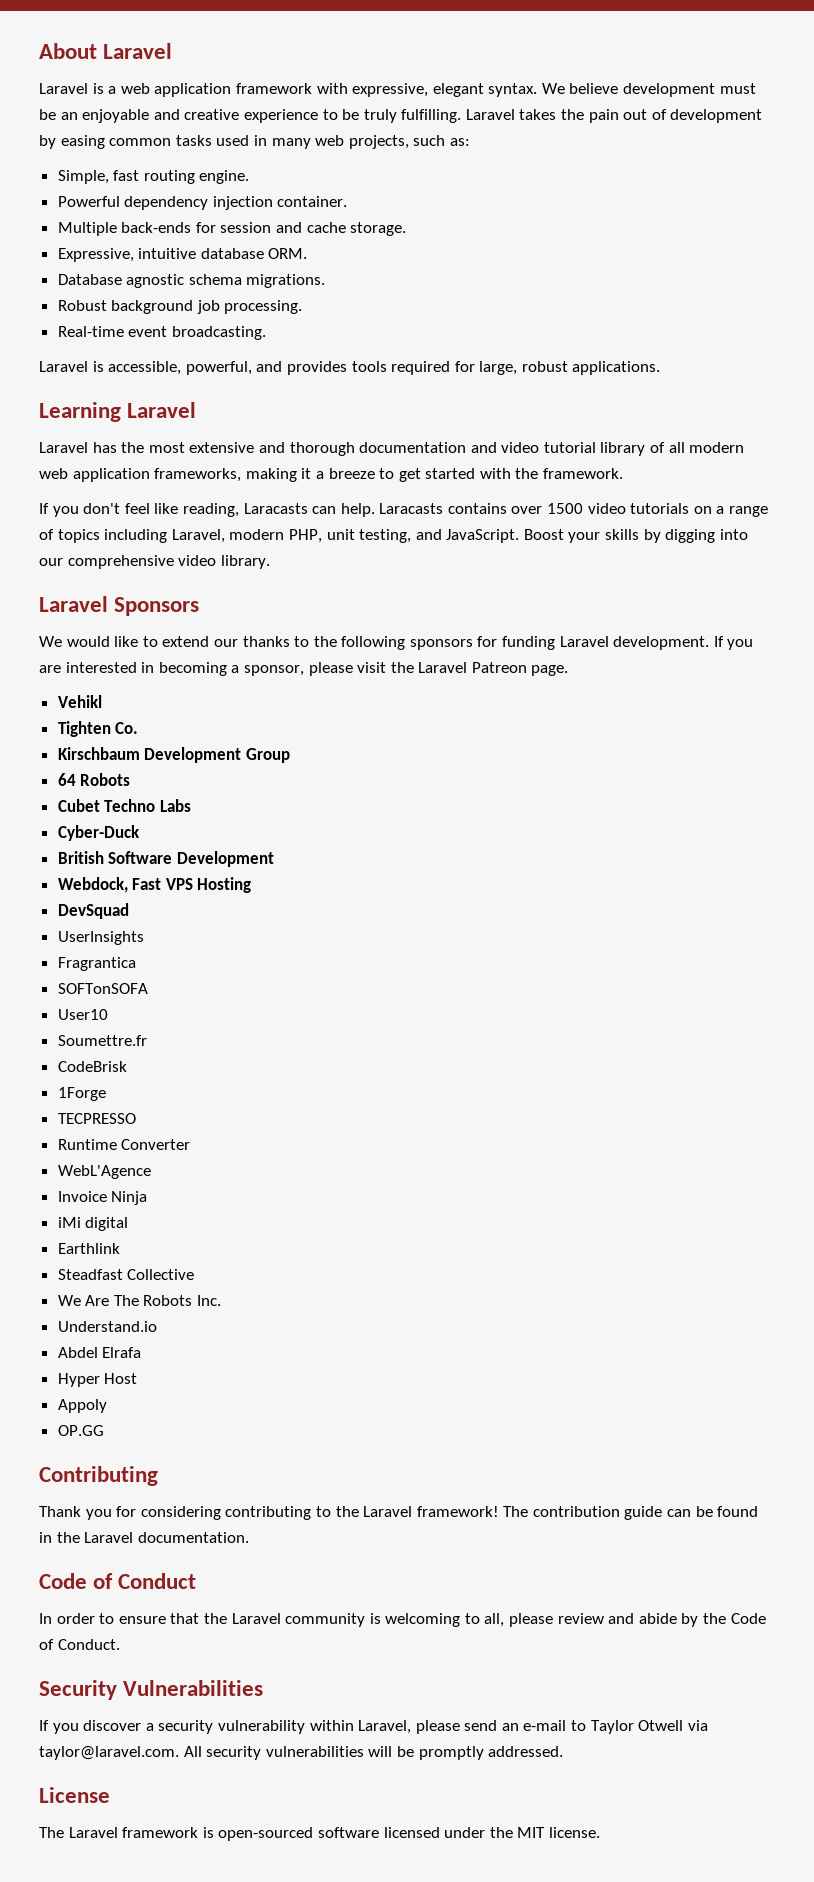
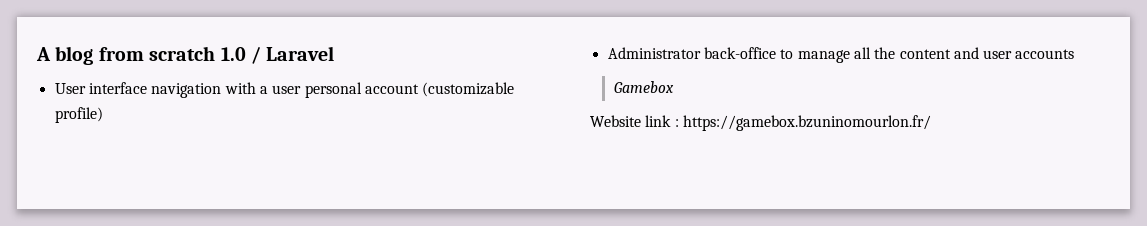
- About Laravel
- Laravel is a web application framework with expressive, elegant syntax. We believe development must be an enjoyable and creative experience to be truly fulfilling. Laravel takes the pain out of development by easing common tasks used in many web projects, such as:
- Simple, fast routing engine.
- Powerful dependency injection container.
- Multiple back-ends for session and cache storage.
- Expressive, intuitive database ORM.
- Database agnostic schema migrations.
- Robust background job processing.
- Real-time event broadcasting.
- Laravel is accessible, powerful, and provides tools required for large, robust applications.
- Learning Laravel
- Laravel has the most extensive and thorough documentation and video tutorial library of all modern web application frameworks, making it a breeze to get started with the framework.
- If you don't feel like reading, Laracasts can help. Laracasts contains over 1500 video tutorials on a range of topics including Laravel, modern PHP, unit testing, and JavaScript. Boost your skills by digging into our comprehensive video library.
- Laravel Sponsors
- We would like to extend our thanks to the following sponsors for funding Laravel development. If you are interested in becoming a sponsor, please visit the Laravel Patreon page.
- Vehikl
- Tighten Co.
- Kirschbaum Development Group
- 64 Robots
- Cubet Techno Labs
- Cyber-Duck
- British Software Development
- Webdock, Fast VPS Hosting
- DevSquad
- UserInsights
- Fragrantica
- SOFTonSOFA
- User10
- Soumettre.fr
- CodeBrisk
- 1Forge
- TECPRESSO
- Runtime Converter
- WebL'Agence
- Invoice Ninja
- iMi digital
- Earthlink
- Steadfast Collective
- We Are The Robots Inc.
- Understand.io
- Abdel Elrafa
- Hyper Host
- Appoly
- OP.GG
- Contributing
- Thank you for considering contributing to the Laravel framework! The contribution guide can be found in the Laravel documentation.
- Code of Conduct
- In order to ensure that the Laravel community is welcoming to all, please review and abide by the Code of Conduct.
- Security Vulnerabilities
- If you discover a security vulnerability within Laravel, please send an e-mail to Taylor Otwell via taylor@laravel.com. All security vulnerabilities will be promptly addressed.
- License
- The Laravel framework is open-sourced software licensed under the MIT license.
+ A blog from scratch 1.0 / Laravel
+ User interface navigation with a user personal account (customizable profile)
+ Administrator back-office to manage all the content and user accounts
+ Gamebox
+ Website link : https://gamebox.bzuninomourlon.fr/

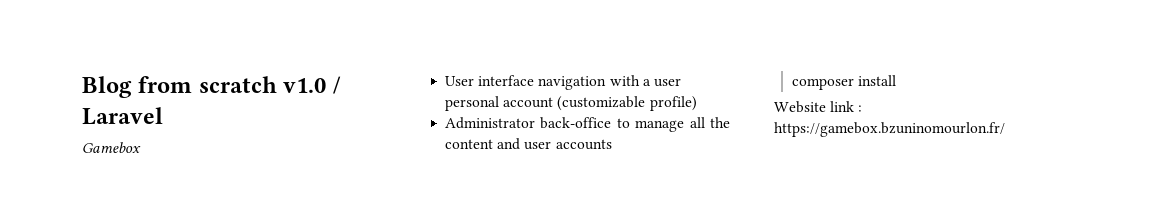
- A blog from scratch 1.0 / Laravel
+ Blog from scratch v1.0 / Laravel
+ Gamebox
- Gamebox
+ composer install

